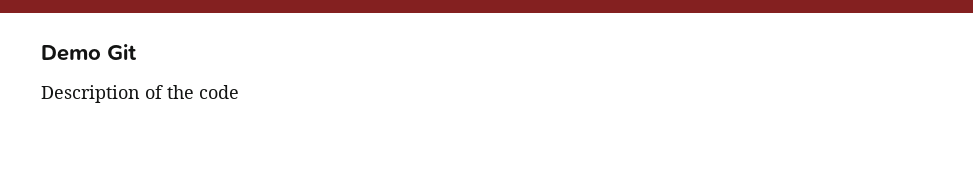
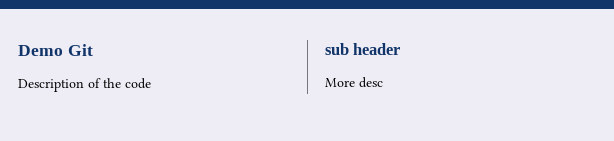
+ sub header
+ More desc

